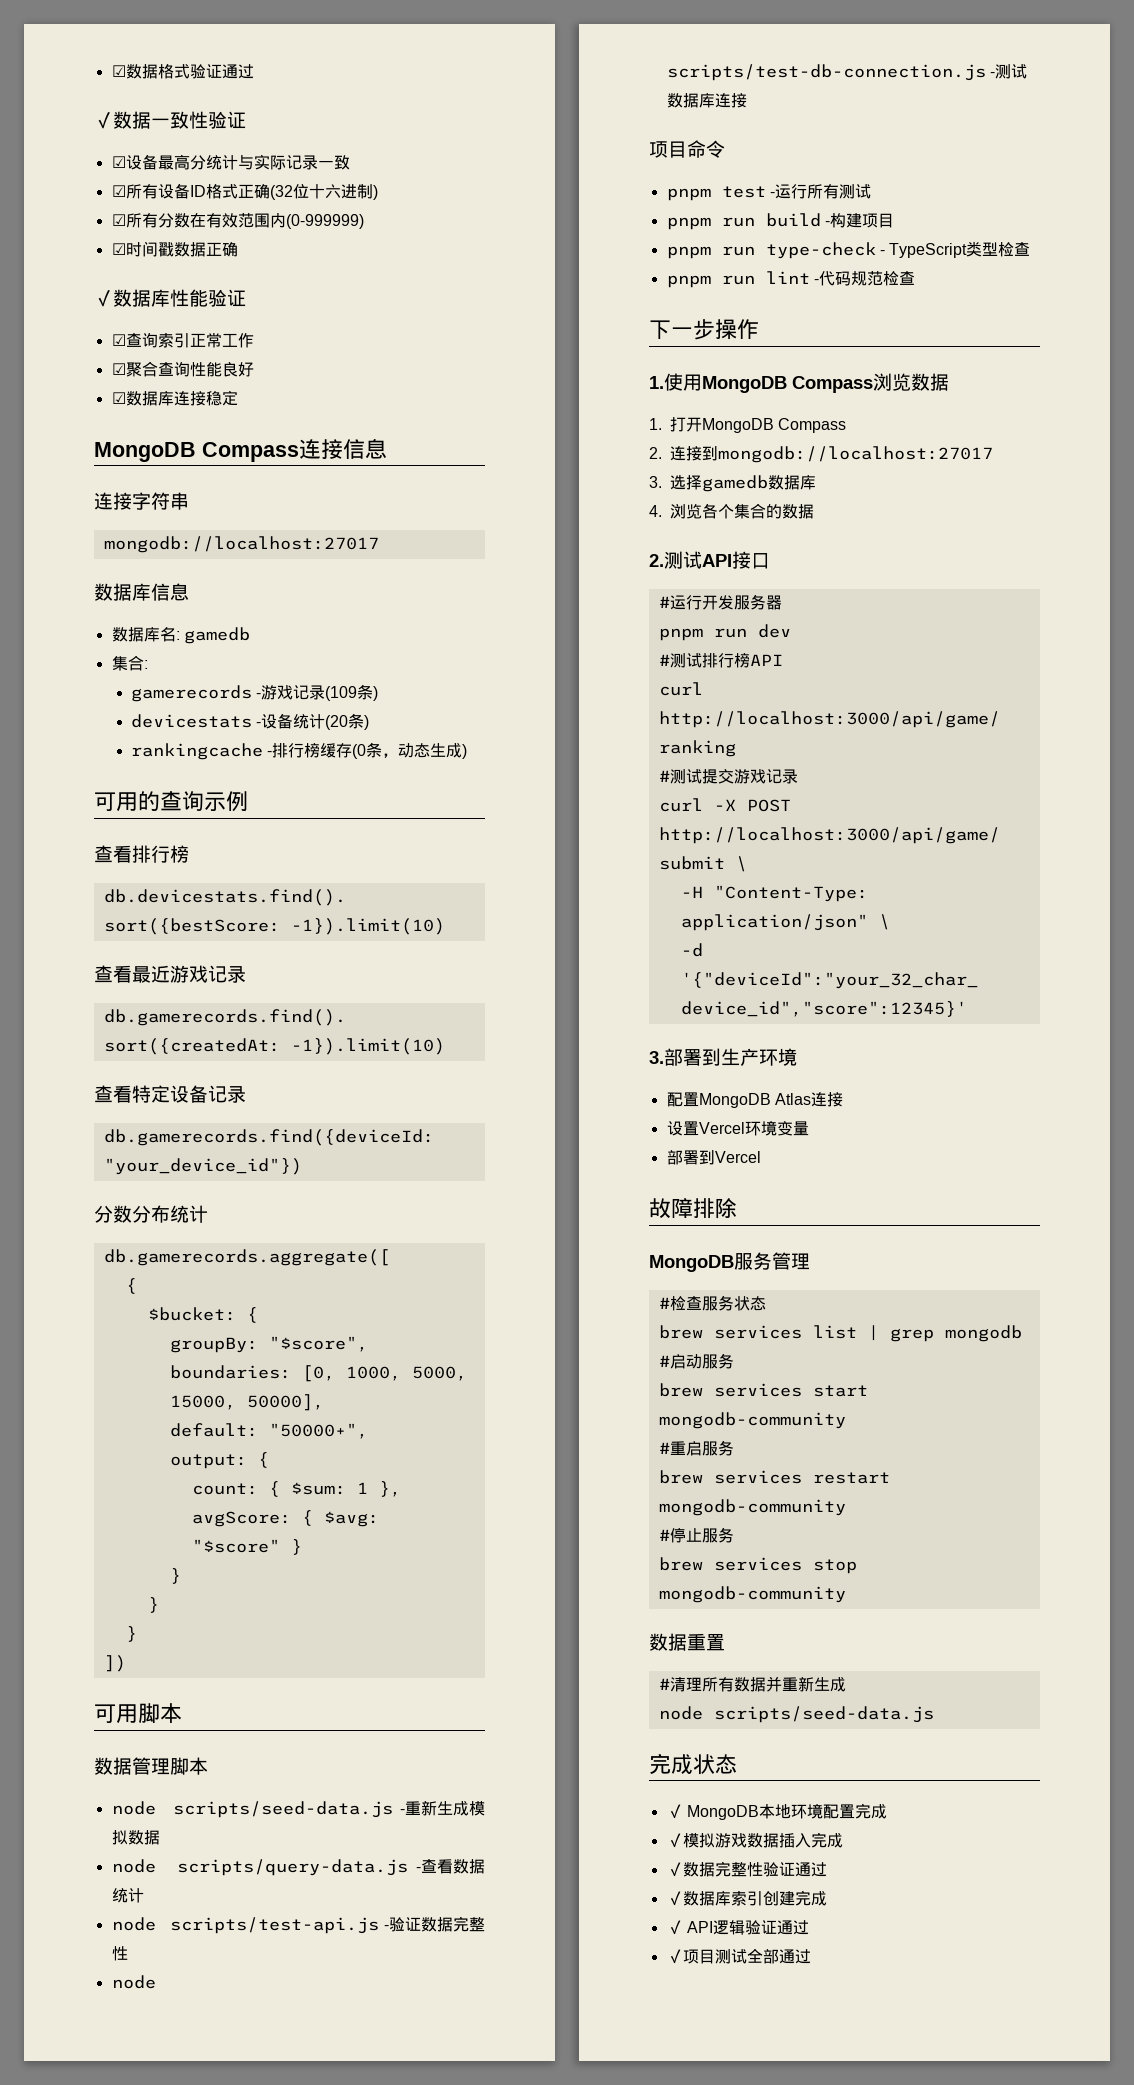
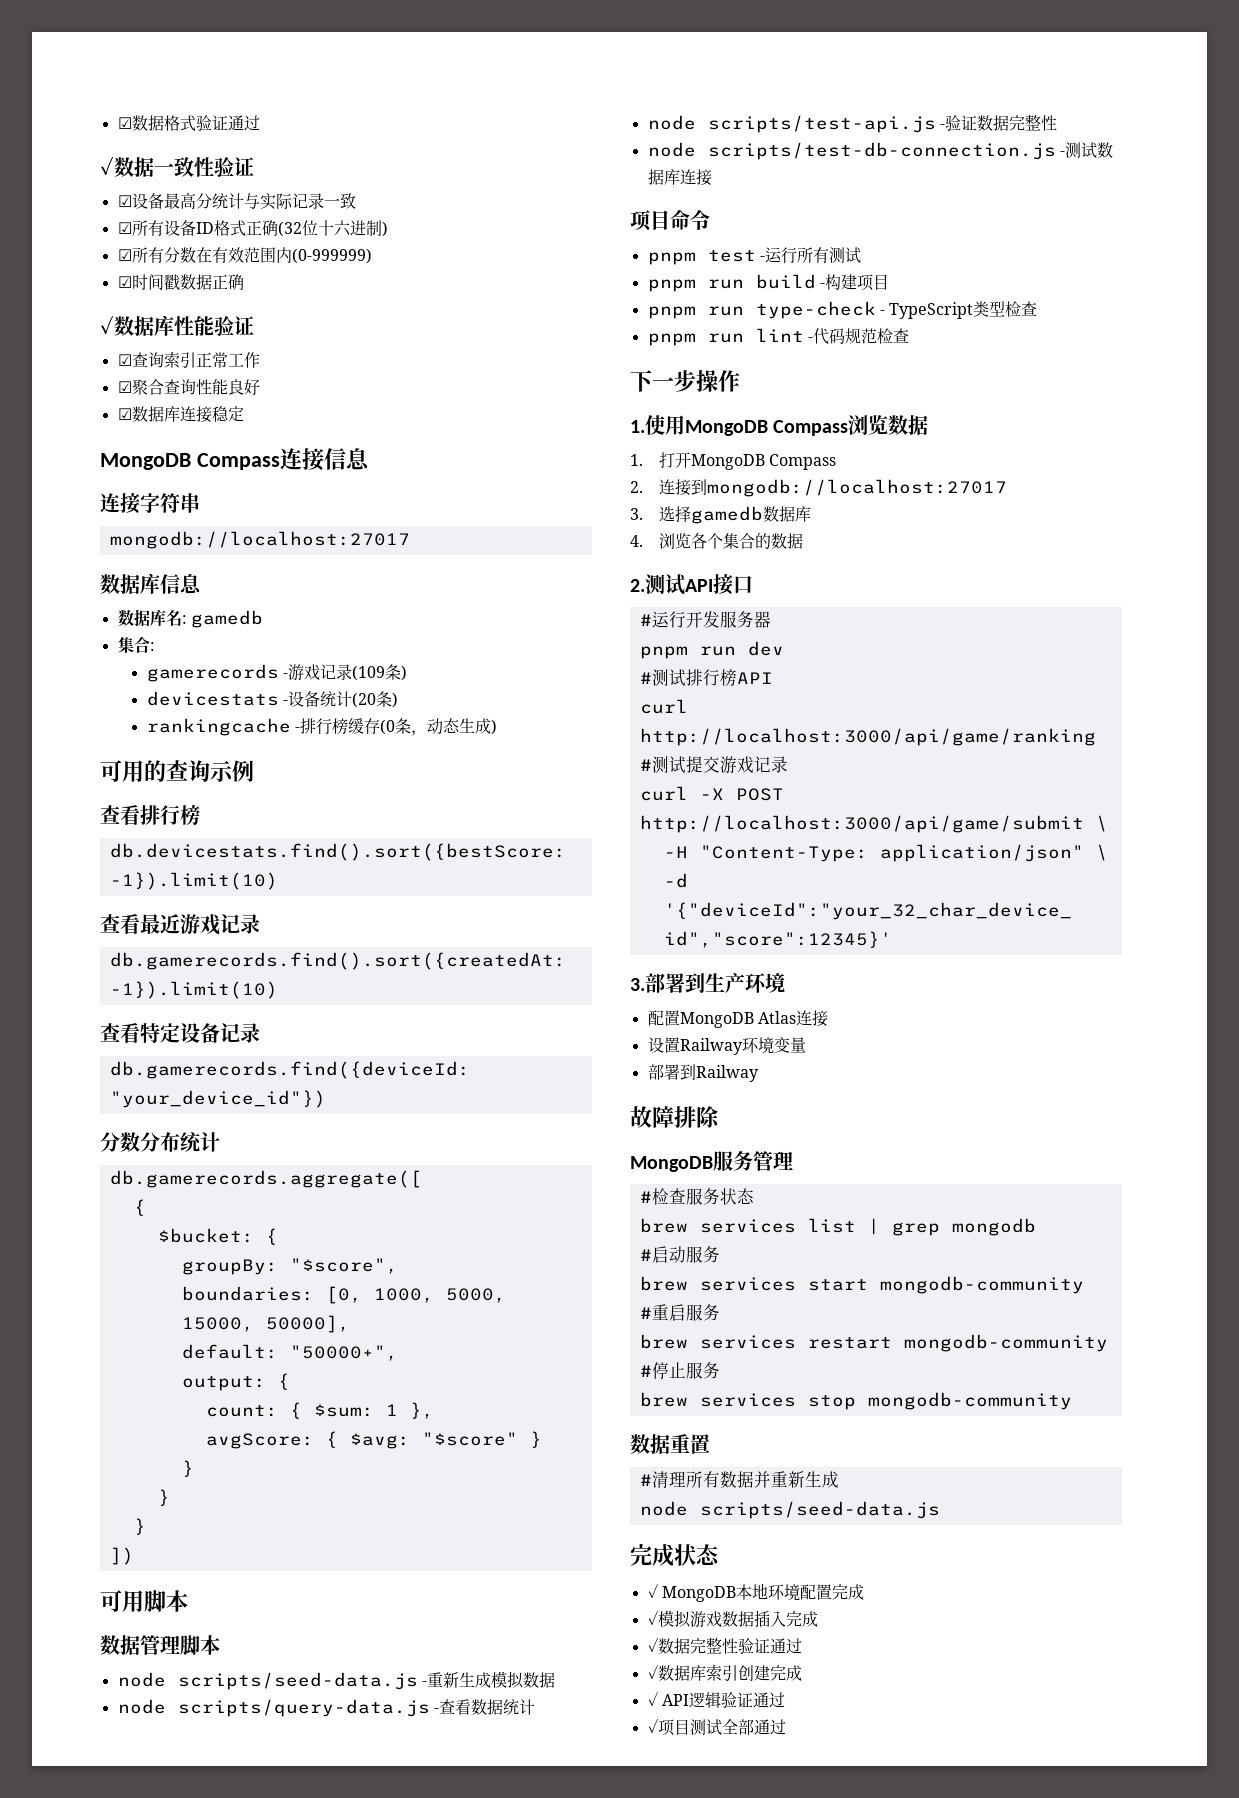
- 设置Vercel环境变量
+ 设置Railway环境变量
- 部署到Vercel
+ 部署到Railway

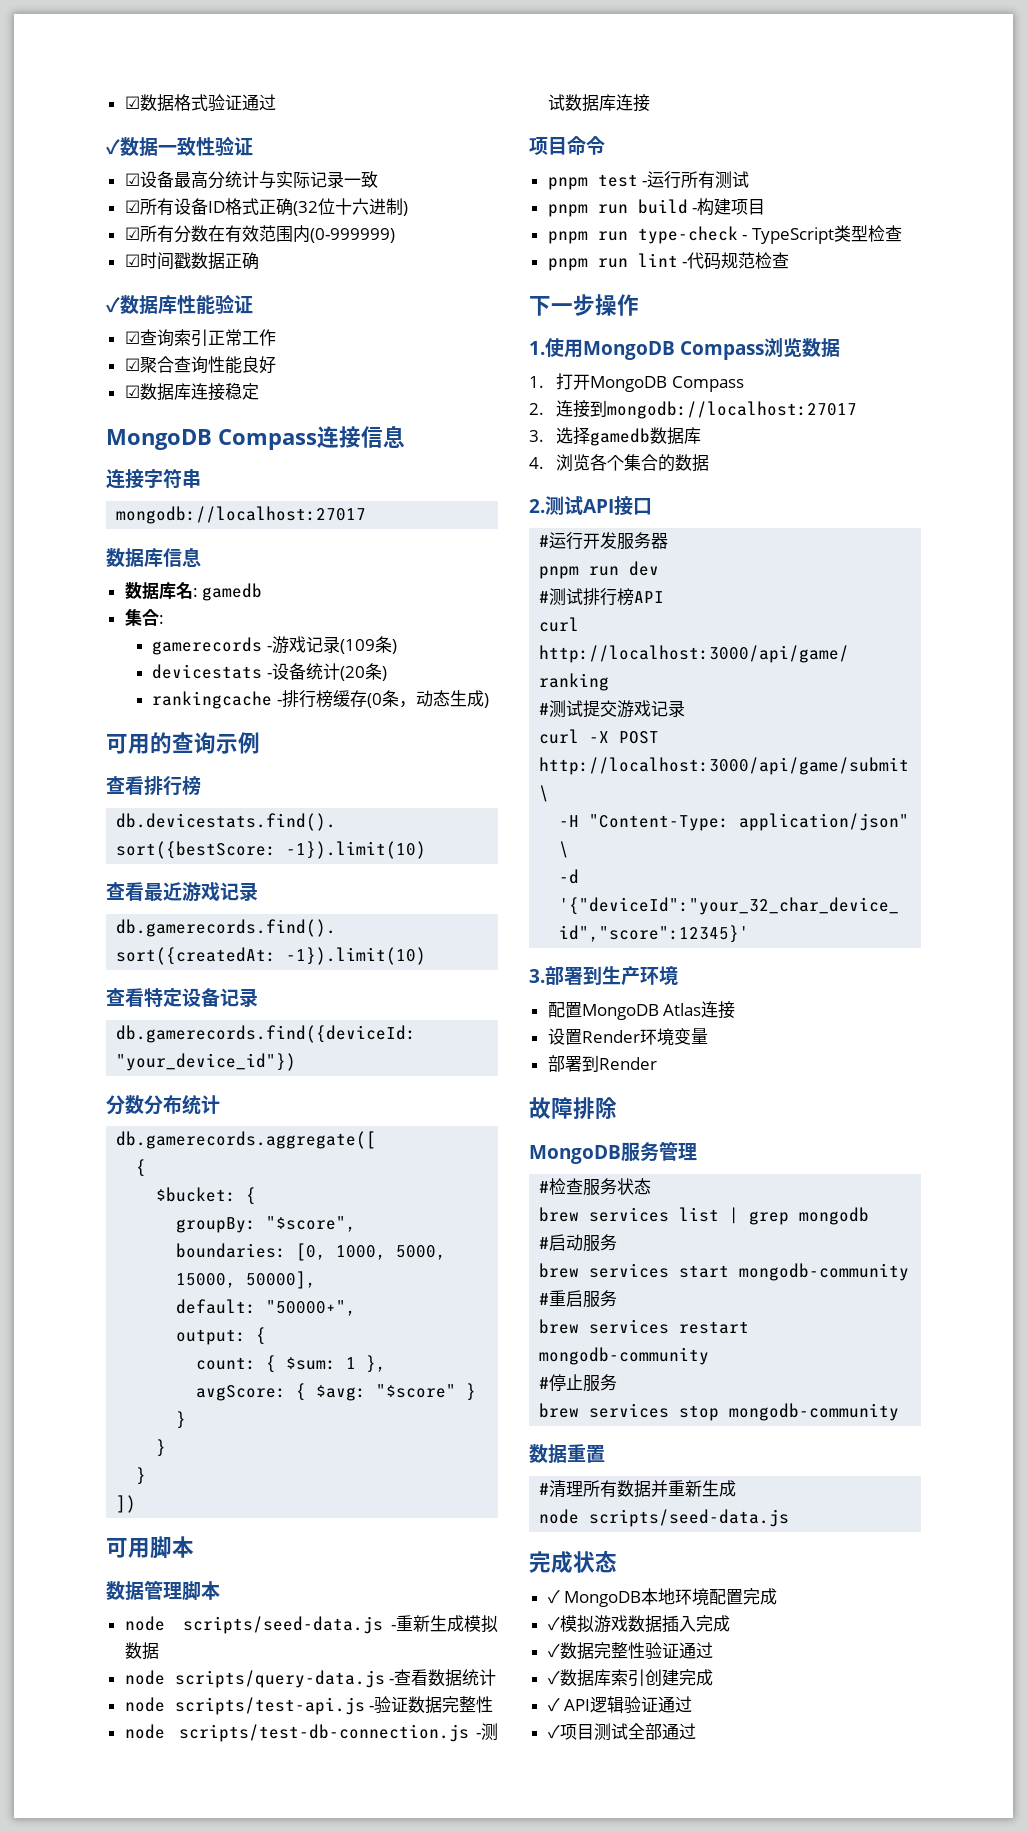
- 设置Railway环境变量
+ 设置Render环境变量
- 部署到Railway
+ 部署到Render

